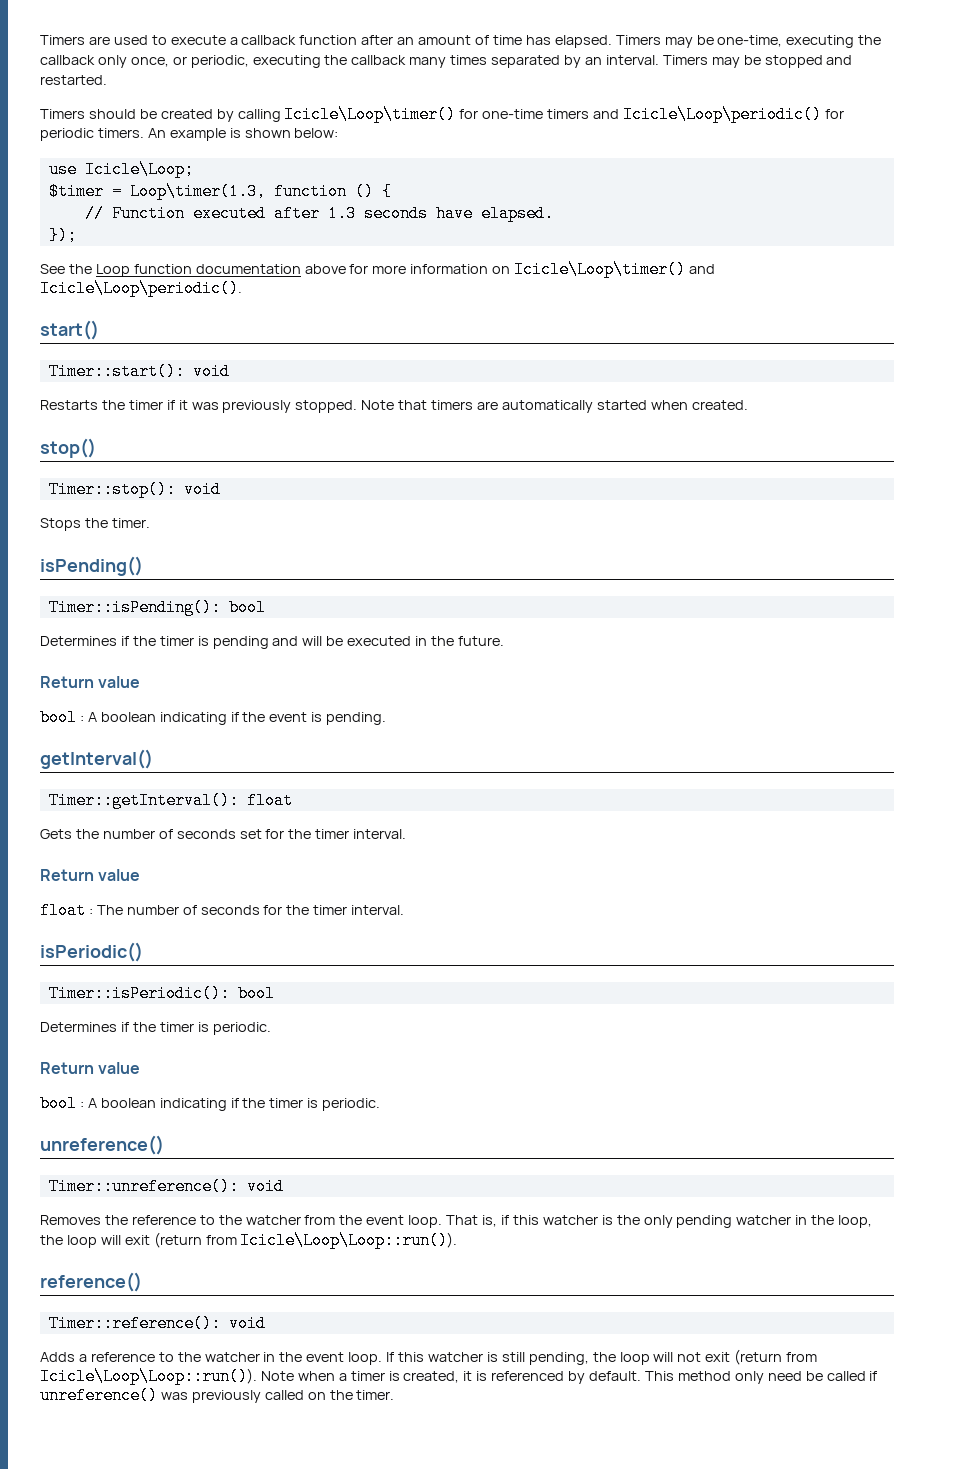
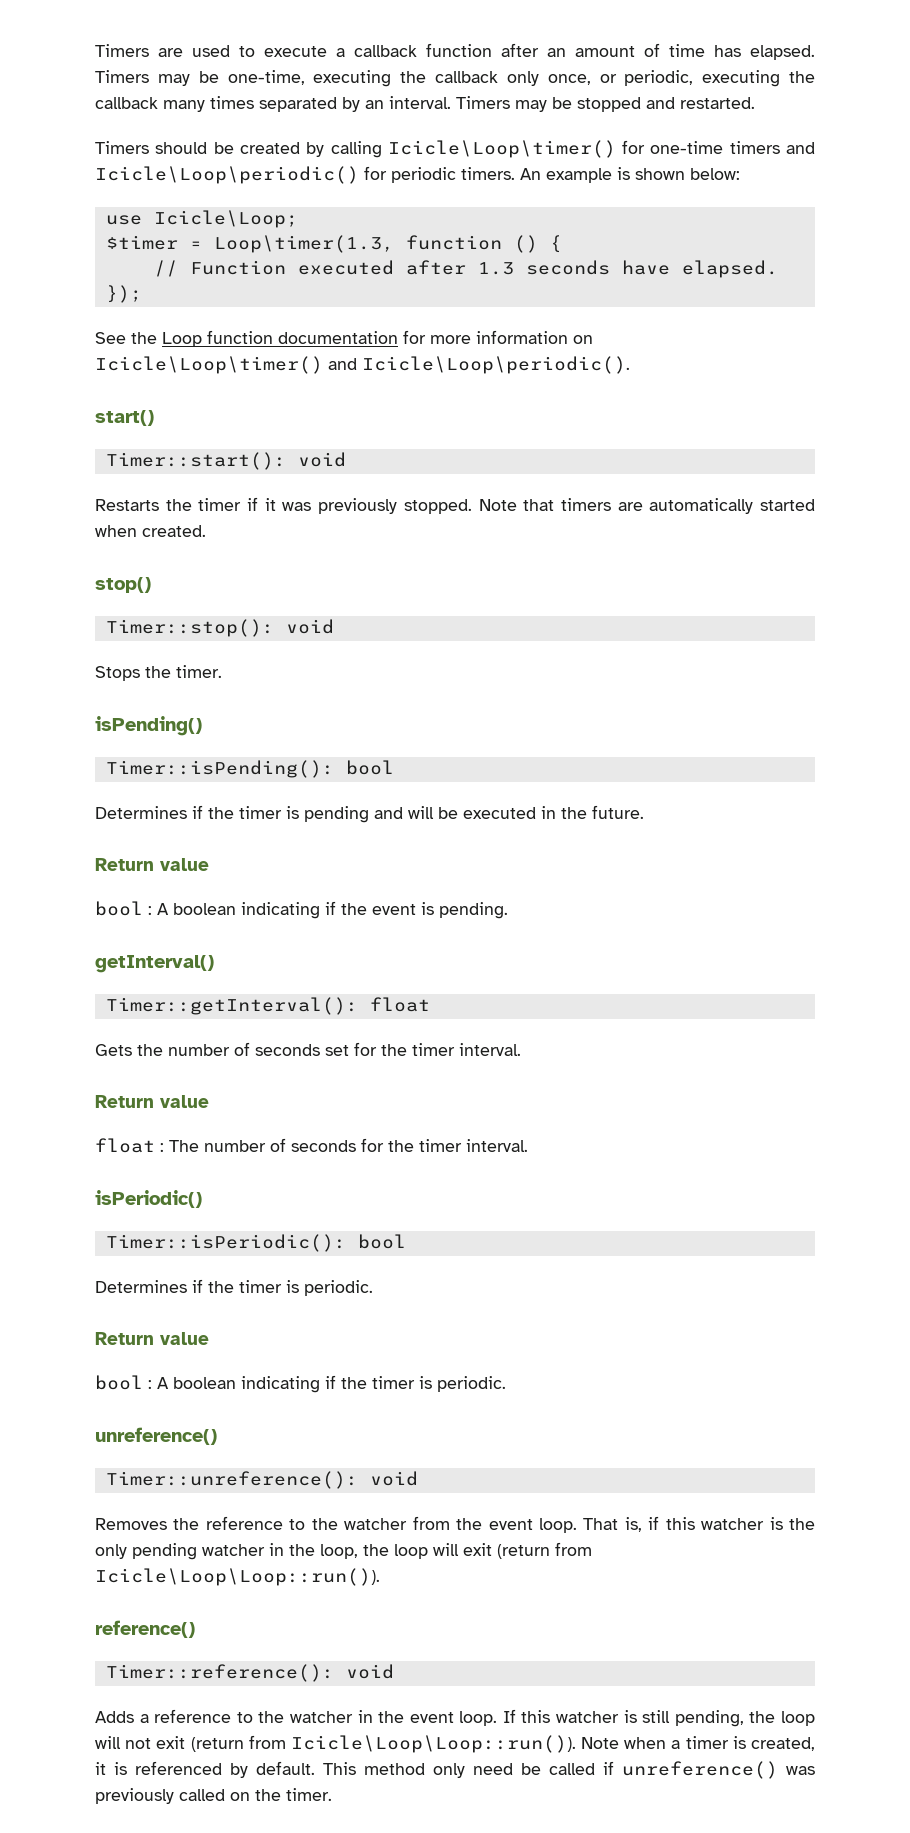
- See the Loop function documentation above for more information on Icicle\Loop\timer() and Icicle\Loop\periodic().
+ See the Loop function documentation for more information on Icicle\Loop\timer() and Icicle\Loop\periodic().

